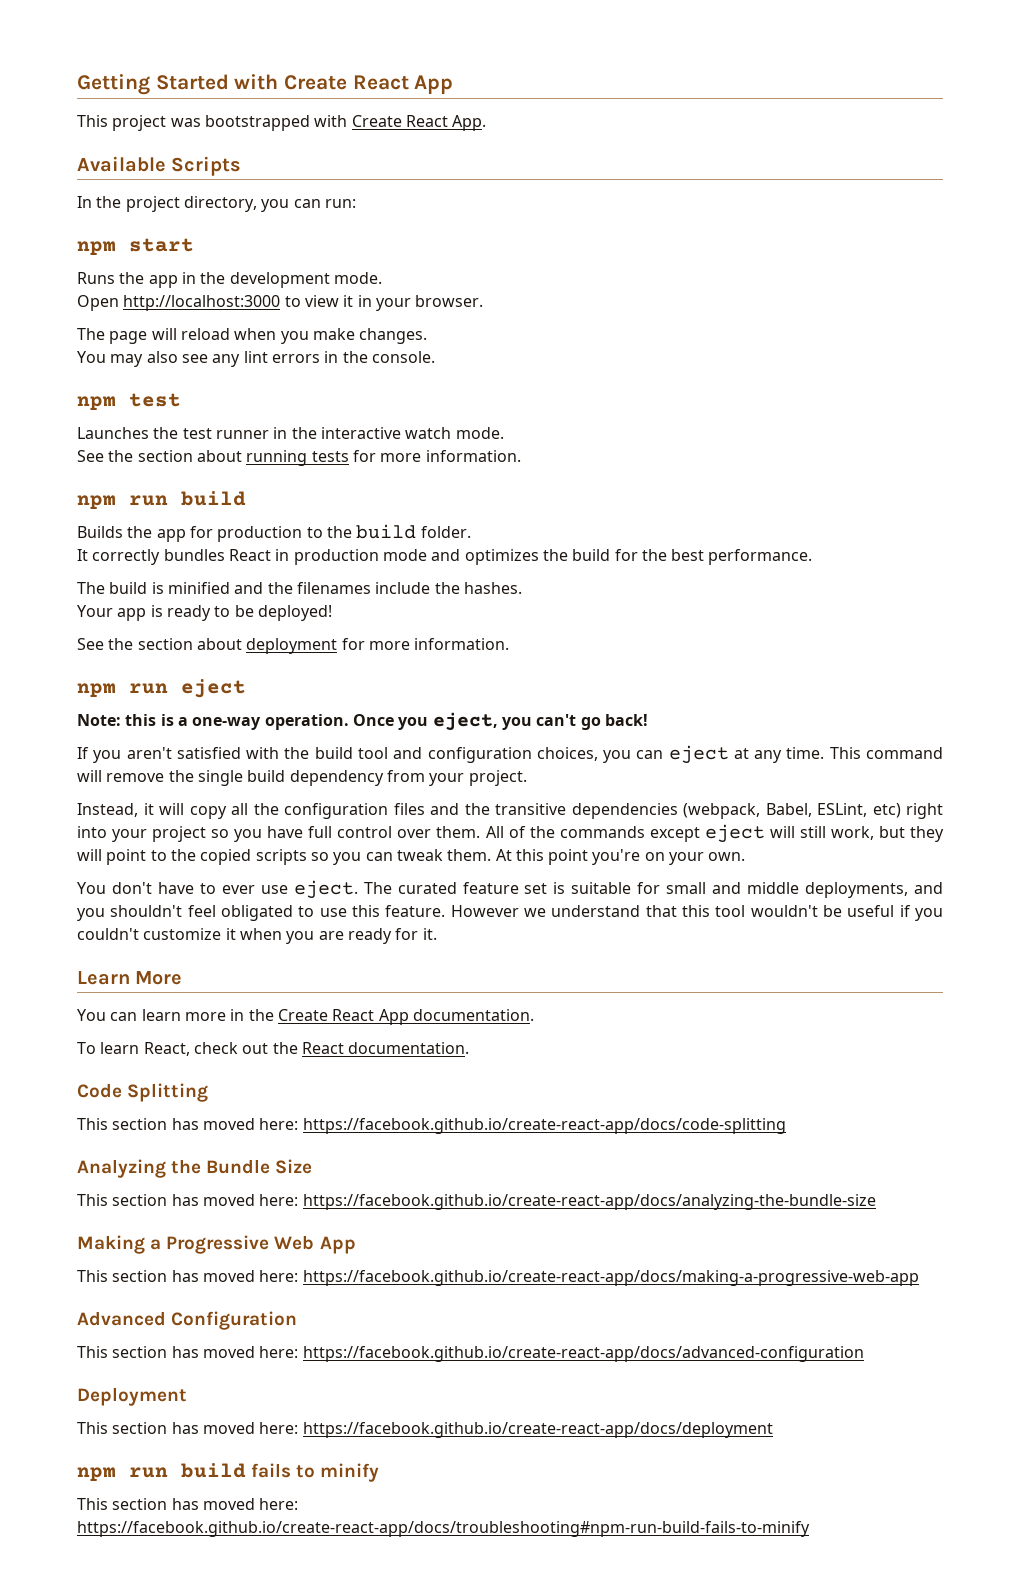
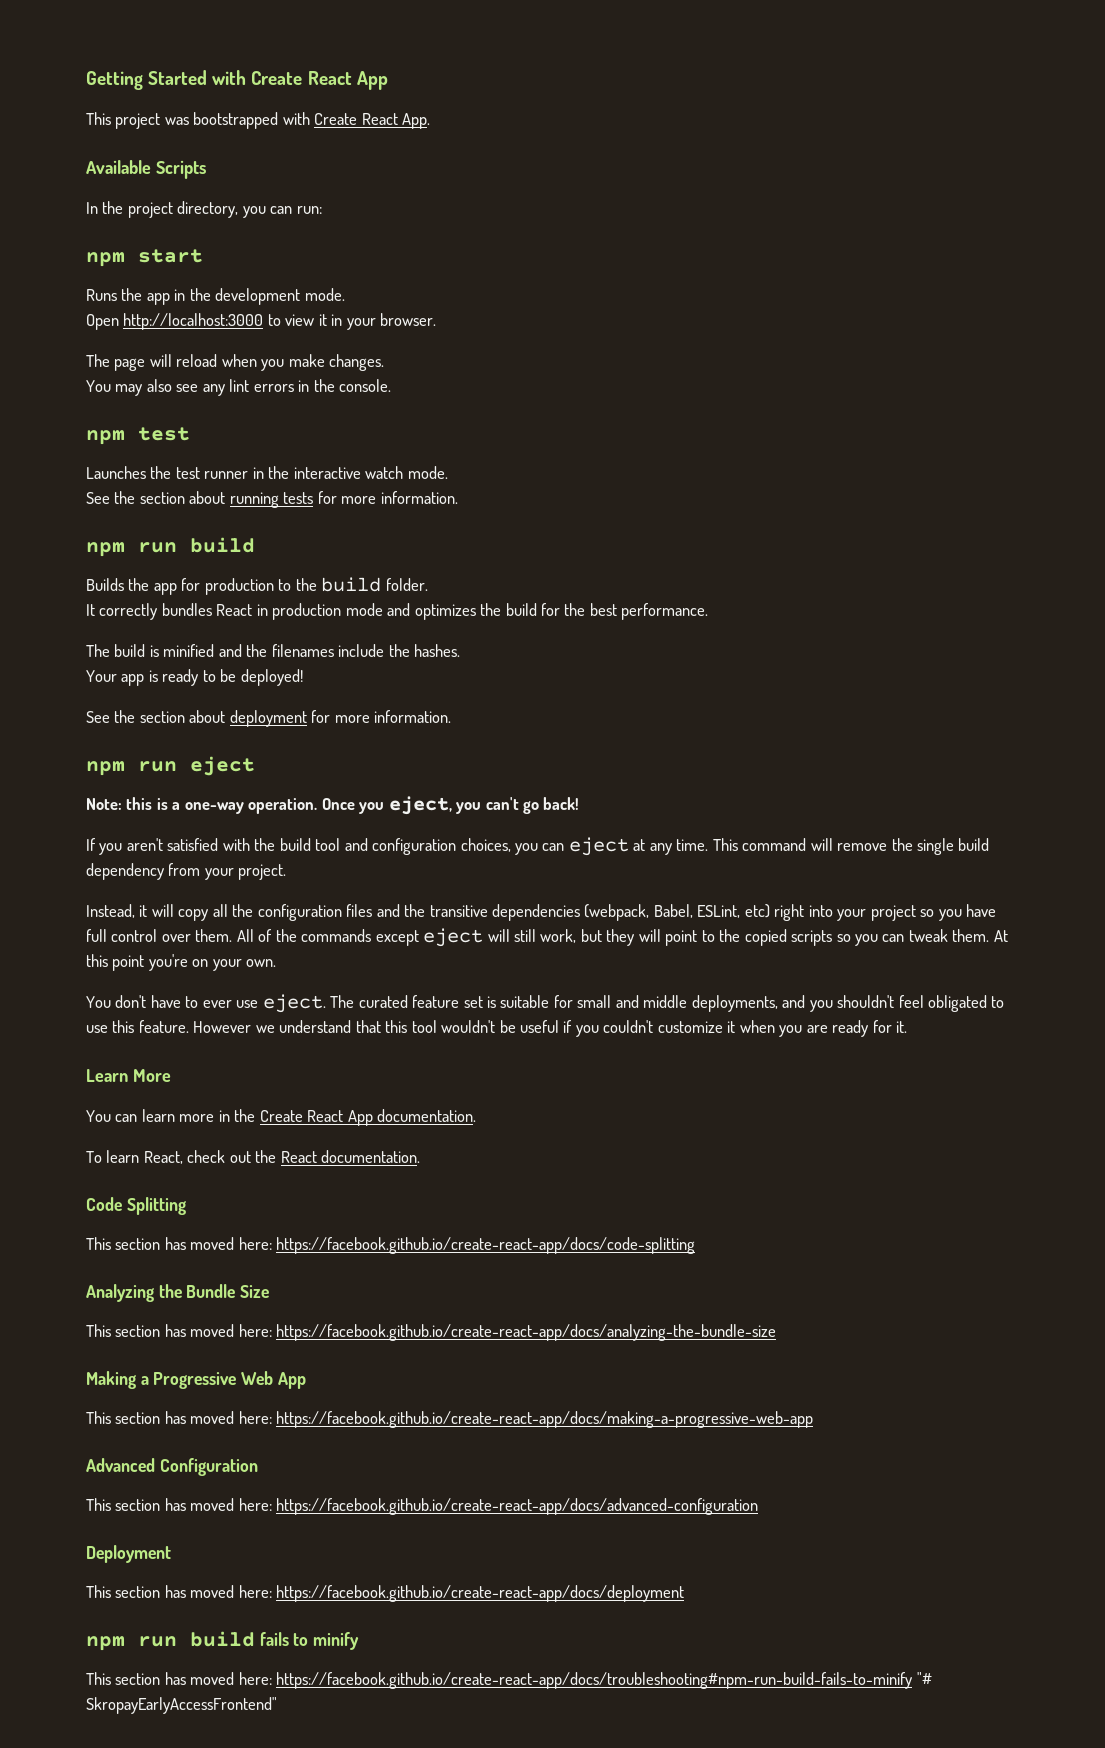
- This section has moved here: https://facebook.github.io/create-react-app/docs/troubleshooting#npm-run-build-fails-to-minify
+ This section has moved here: https://facebook.github.io/create-react-app/docs/troubleshooting#npm-run-build-fails-to-minify "# SkropayEarlyAccessFrontend"

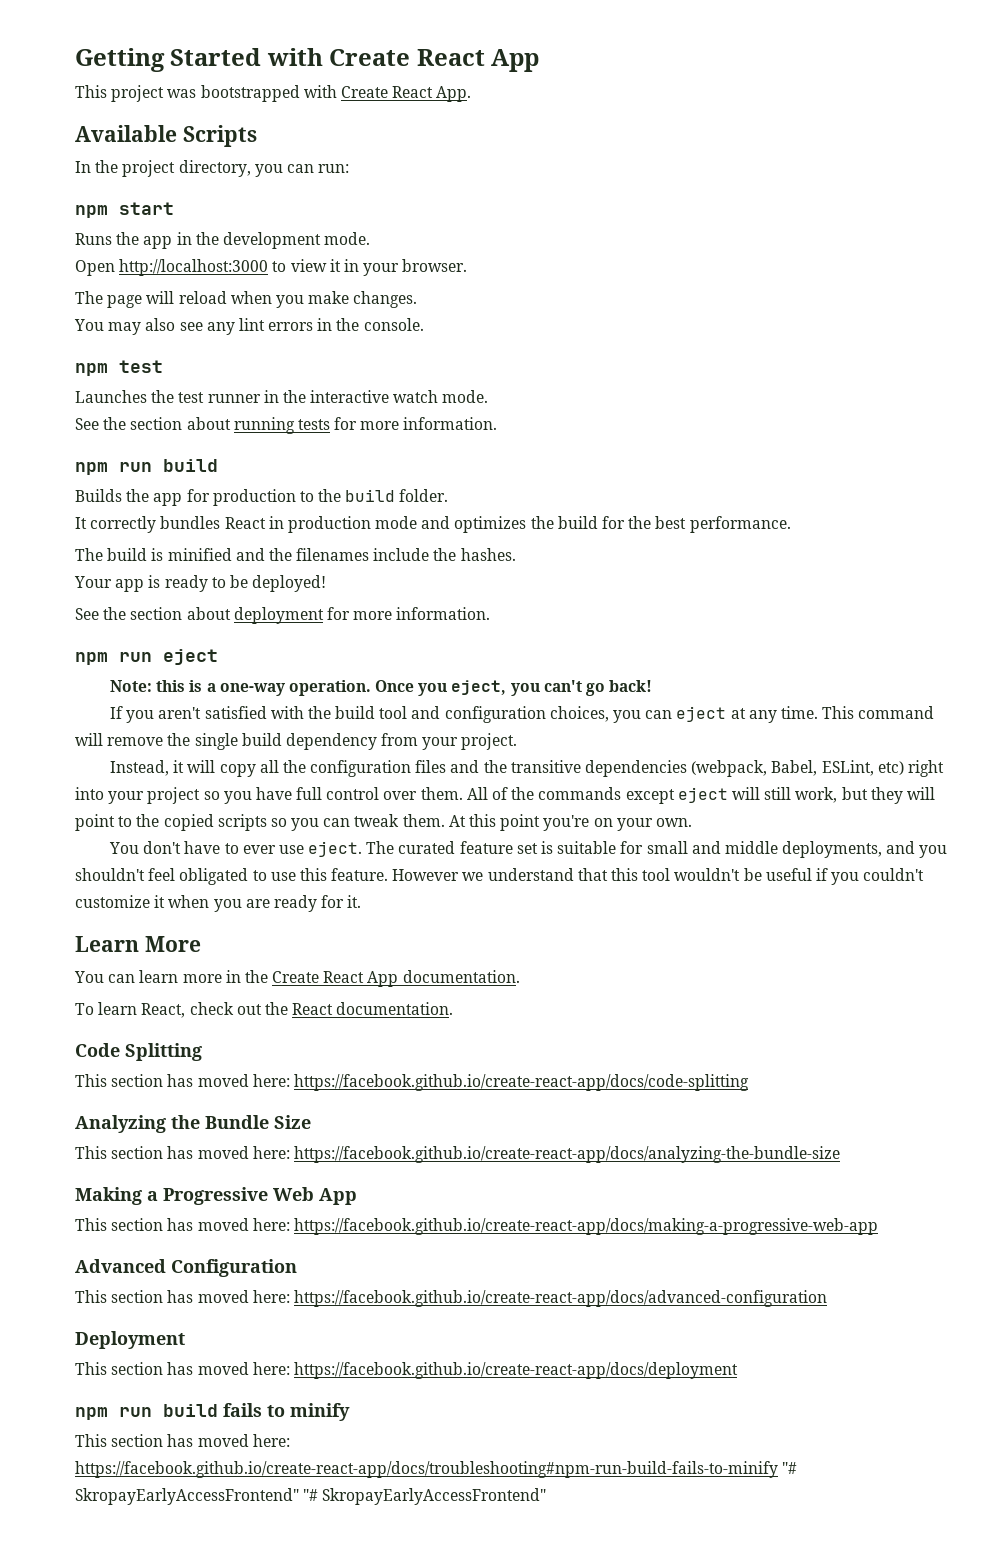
- This section has moved here: https://facebook.github.io/create-react-app/docs/troubleshooting#npm-run-build-fails-to-minify "# SkropayEarlyAccessFrontend"
+ This section has moved here: https://facebook.github.io/create-react-app/docs/troubleshooting#npm-run-build-fails-to-minify "# SkropayEarlyAccessFrontend" "# SkropayEarlyAccessFrontend"

